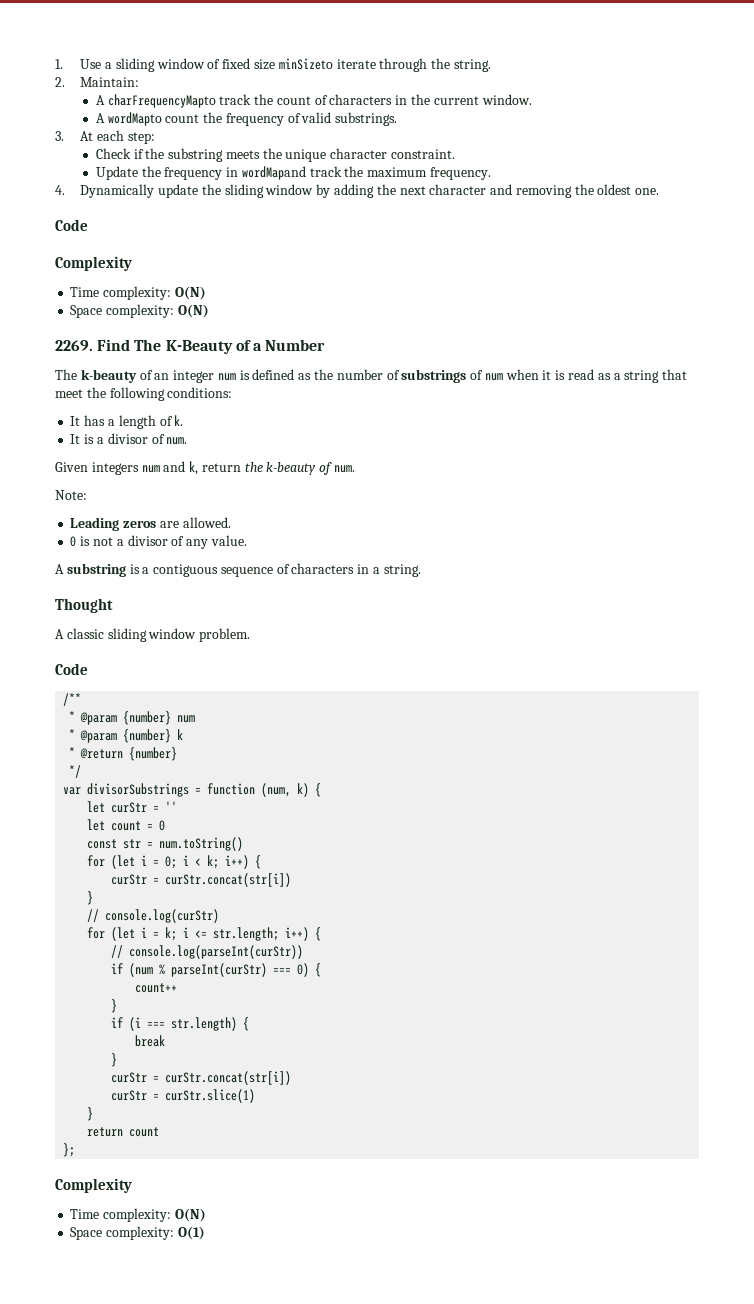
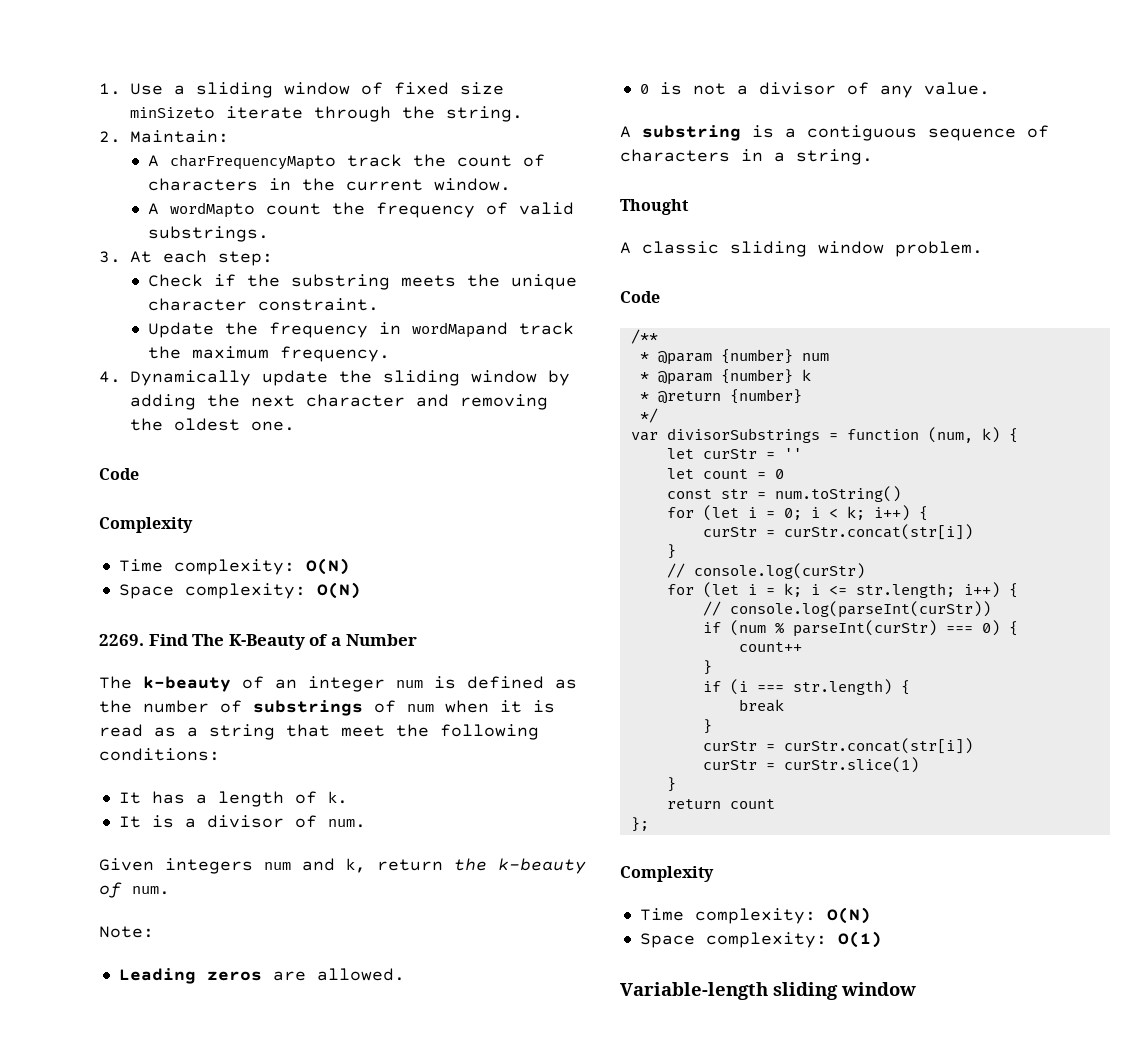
+ Variable-length sliding window

